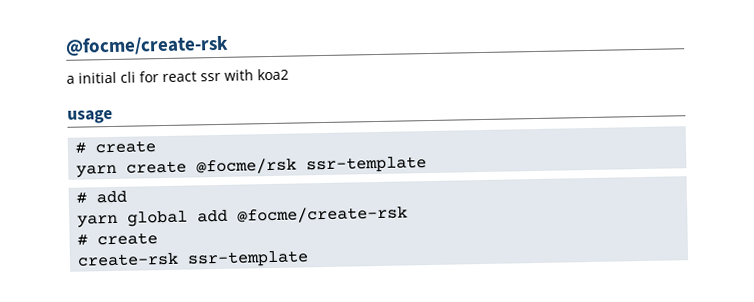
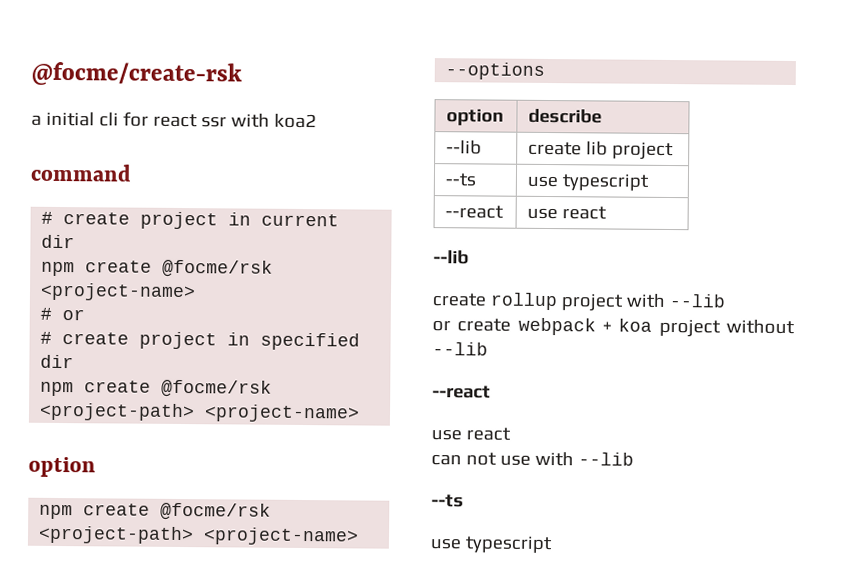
- usage
- # create
- yarn create @focme/rsk ssr-template
- # add
- yarn global add @focme/create-rsk
- # create
- create-rsk ssr-template
+ command
+ # create project in current dir
+ npm create @focme/rsk <project-name>
+ # or
+ # create project in specified dir
+ npm create @focme/rsk <project-path> <project-name>
+ option
+ npm create @focme/rsk <project-path> <project-name> --options
+ option | describe
+ --lib | create lib project
+ --ts | use typescript
+ --react | use react
+ --lib
+ create rollup project with --lib
+ or create webpack + koa project without --lib
+ --react
+ use react
+ can not use with --lib
+ --ts
+ use typescript

